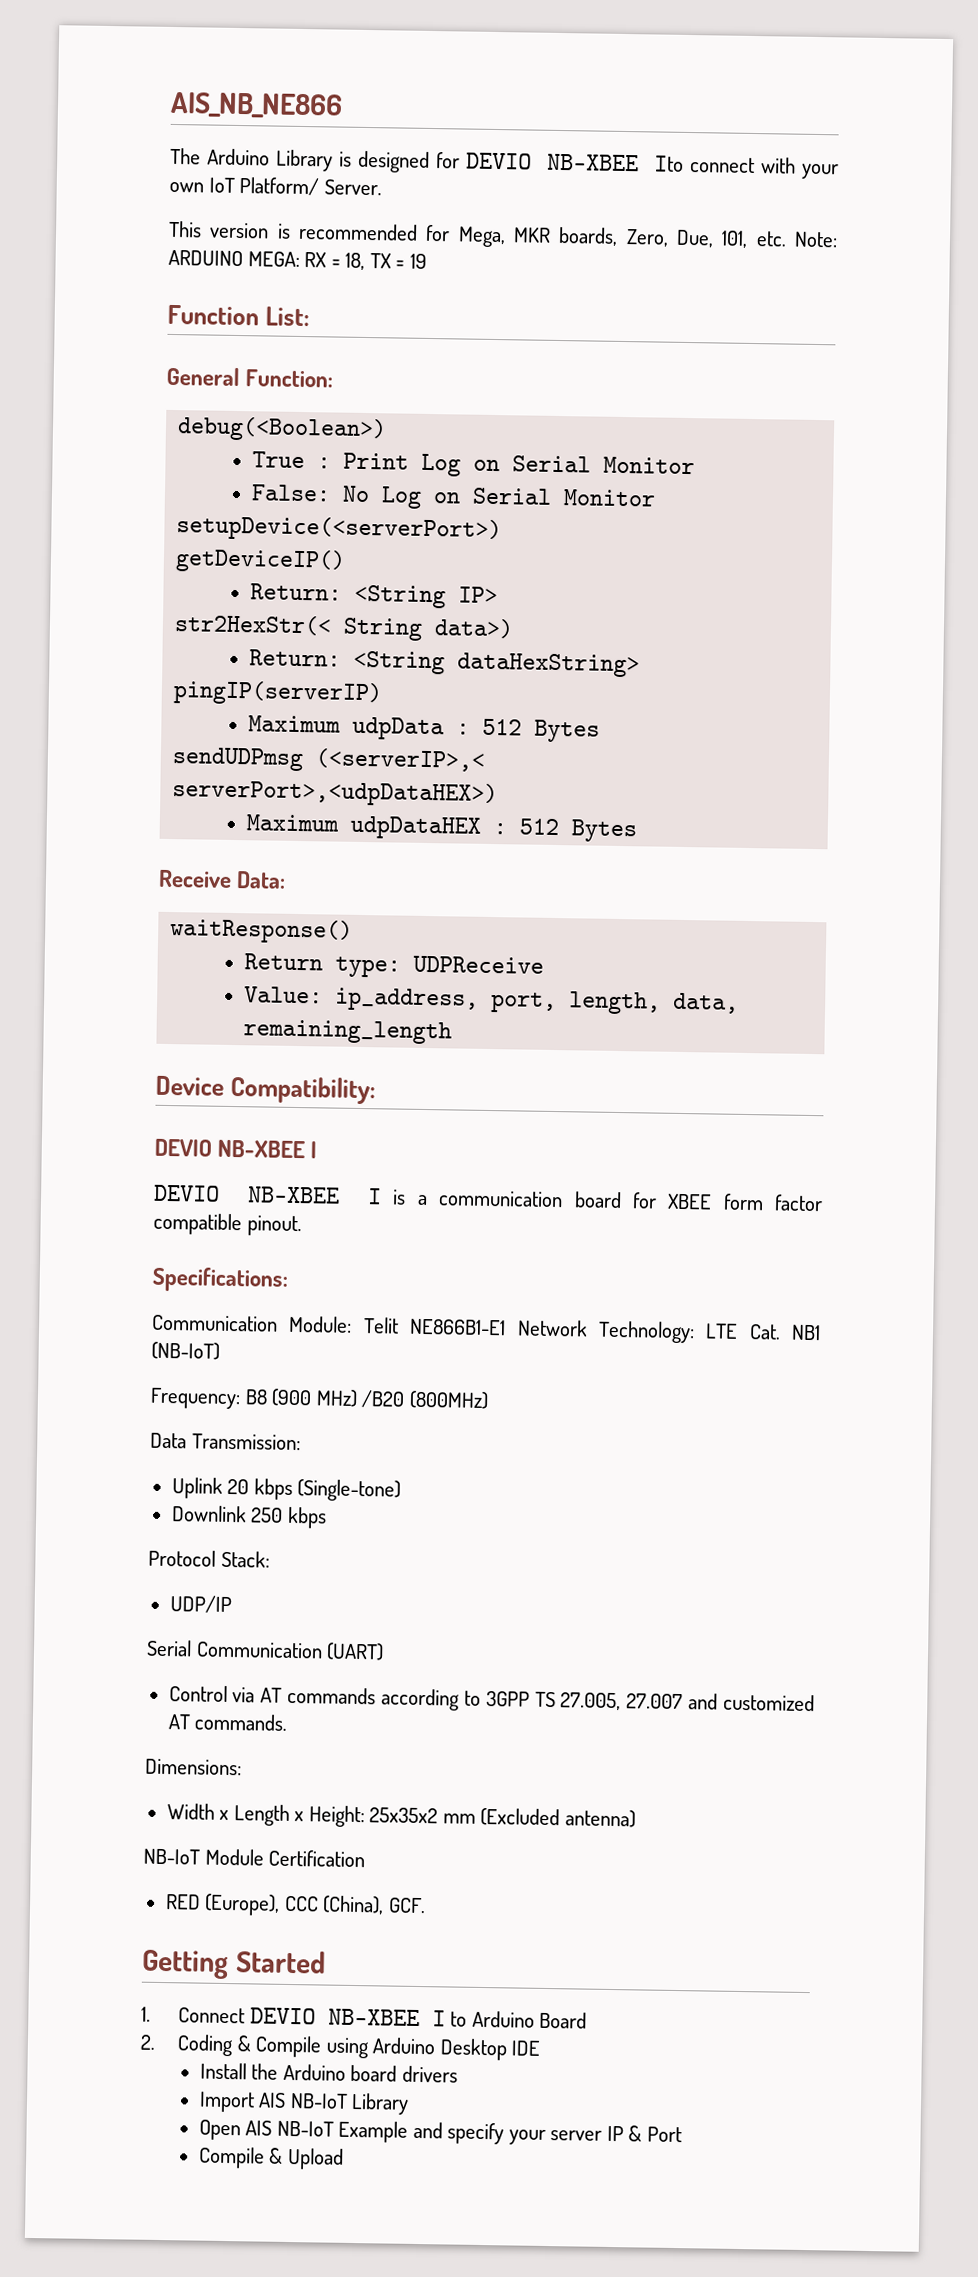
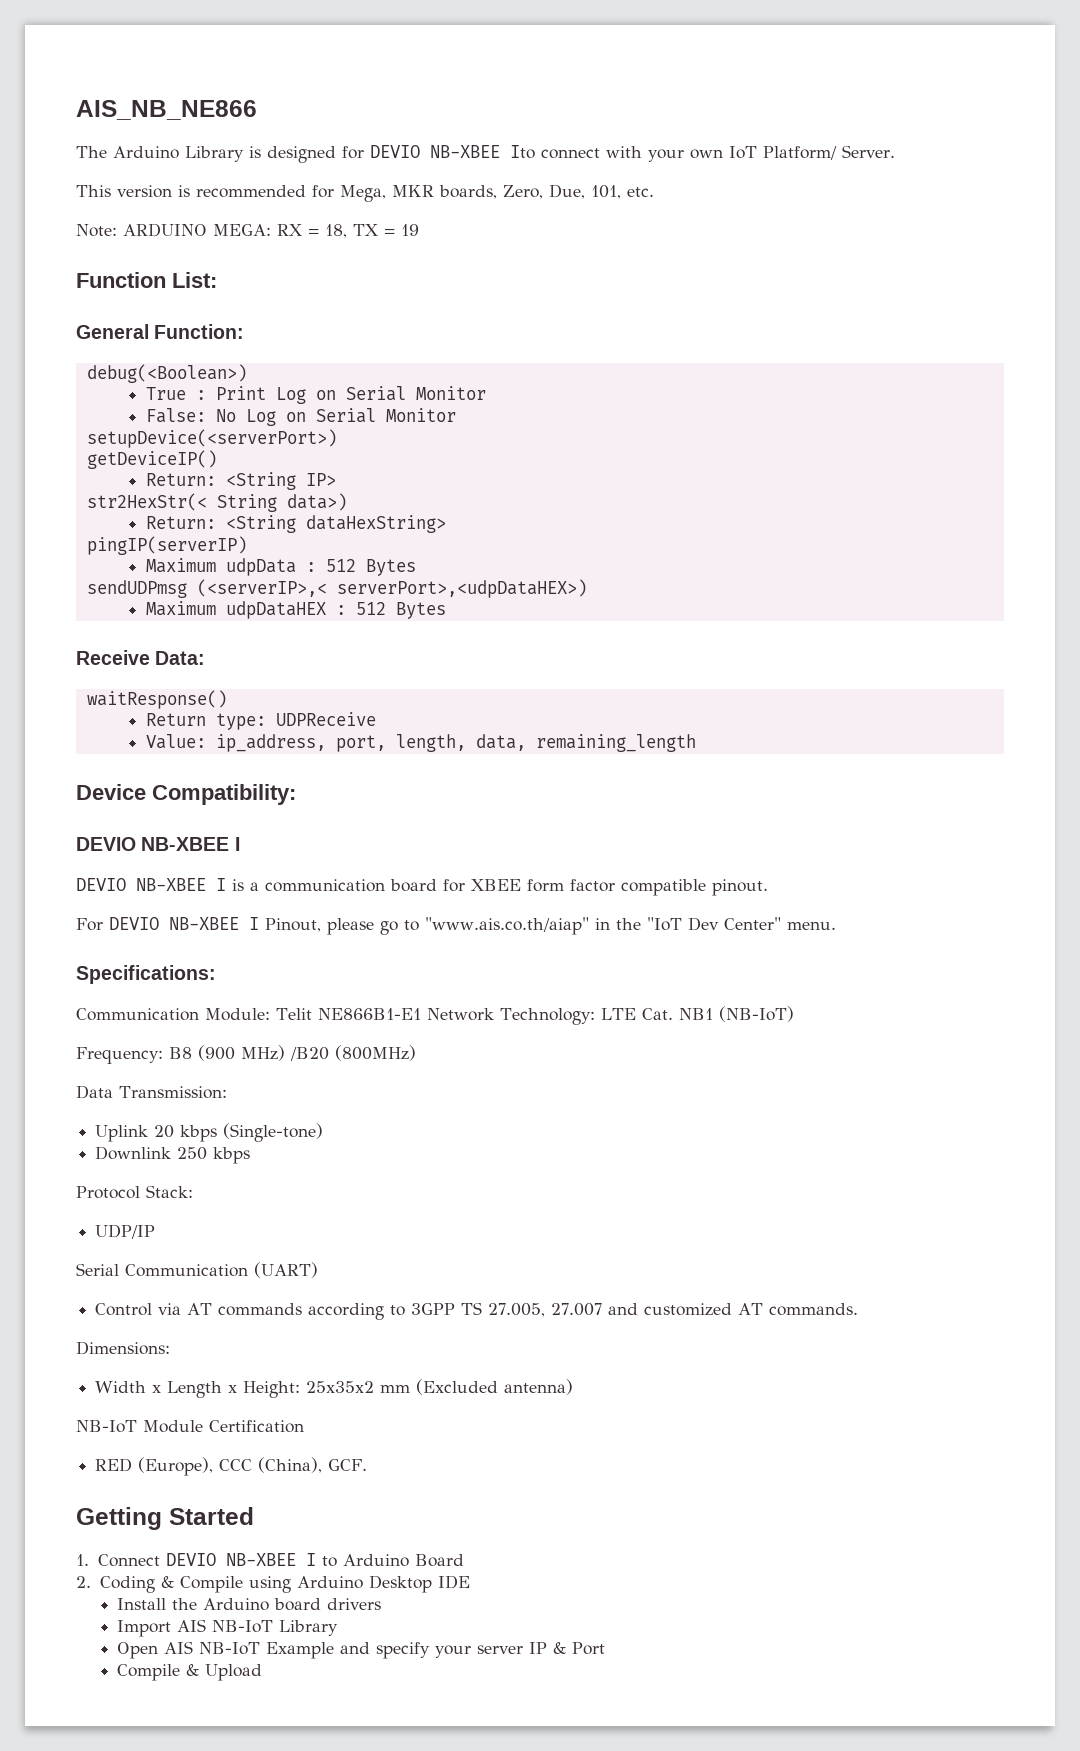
- This version is recommended for Mega, MKR boards, Zero, Due, 101, etc. Note: ARDUINO MEGA: RX = 18, TX = 19
+ This version is recommended for Mega, MKR boards, Zero, Due, 101, etc.
+ Note: ARDUINO MEGA: RX = 18, TX = 19
+ For DEVIO NB-XBEE I Pinout, please go to "www.ais.co.th/aiap" in the "IoT Dev Center" menu.

